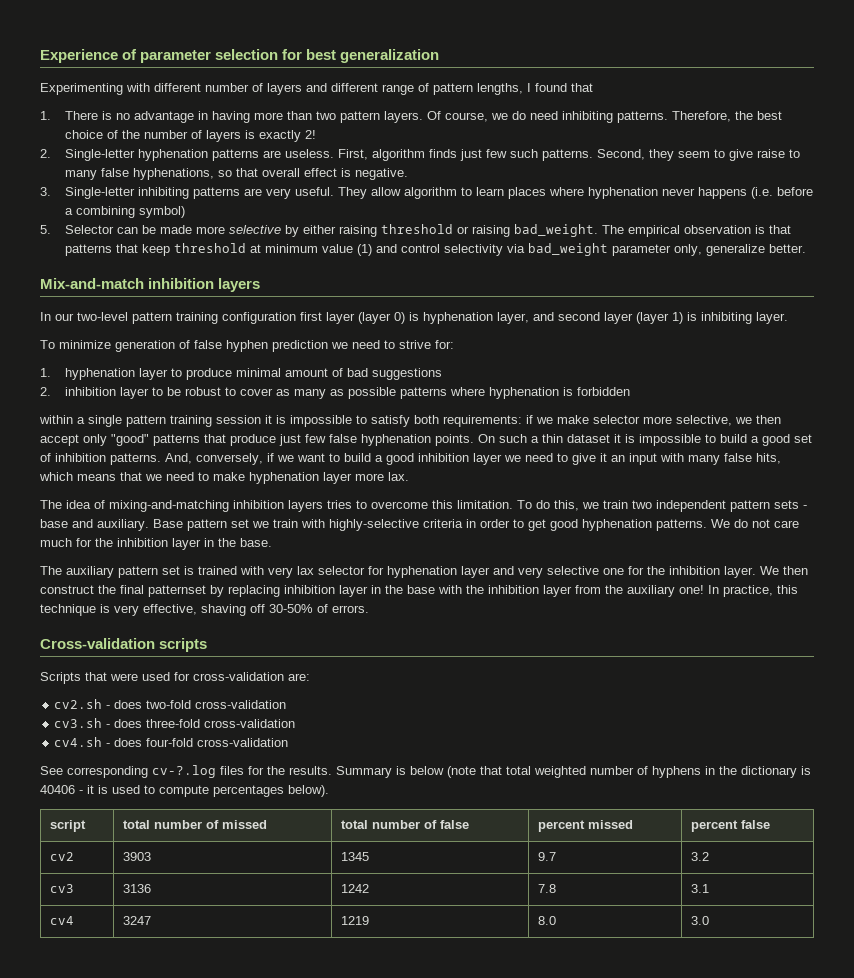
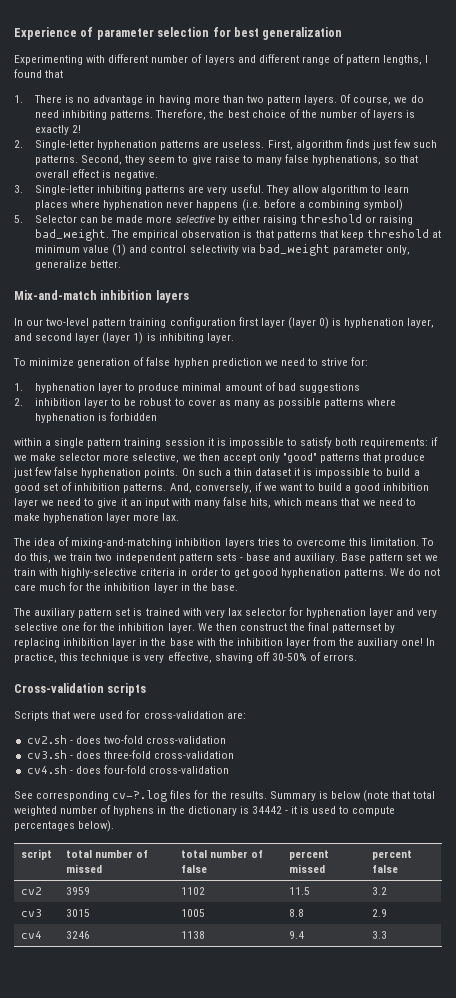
- Summary is below (note that total weighted number of hyphens in the dictionary is 40406 - it is used to compute percentages below).
+ Summary is below (note that total weighted number of hyphens in the dictionary is 34442 - it is used to compute percentages below).
- cv2 | 3903 | 1345 | 9.7 | 3.2
+ cv2 | 3959 | 1102 | 11.5 | 3.2
- cv3 | 3136 | 1242 | 7.8 | 3.1
- cv4 | 3247 | 1219 | 8.0 | 3.0
+ cv3 | 3015 | 1005 | 8.8 | 2.9
+ cv4 | 3246 | 1138 | 9.4 | 3.3

